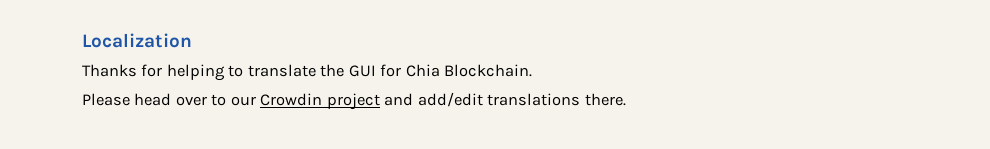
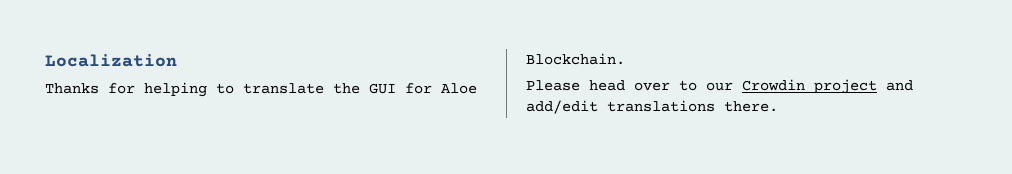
- Thanks for helping to translate the GUI for Chia Blockchain.
+ Thanks for helping to translate the GUI for Aloe Blockchain.

